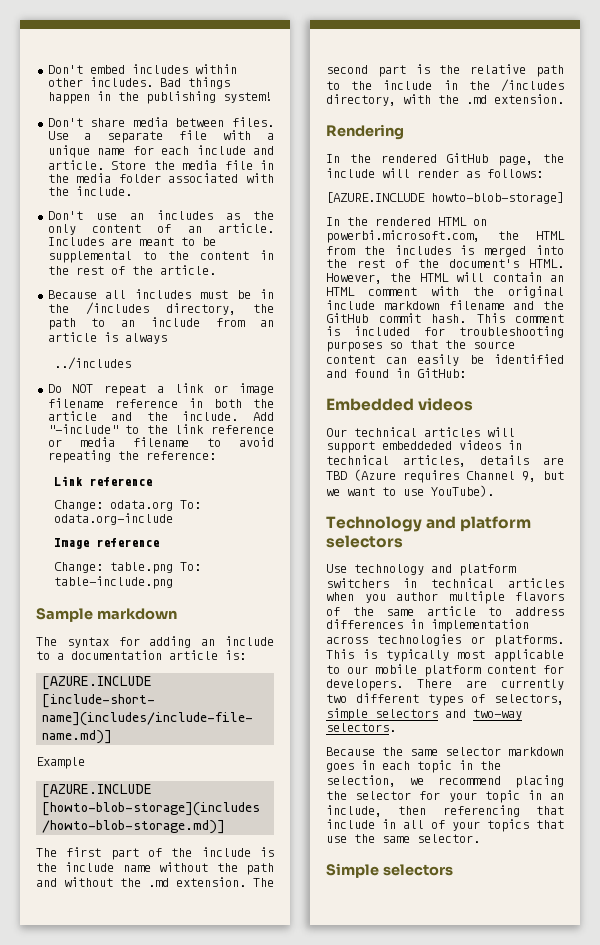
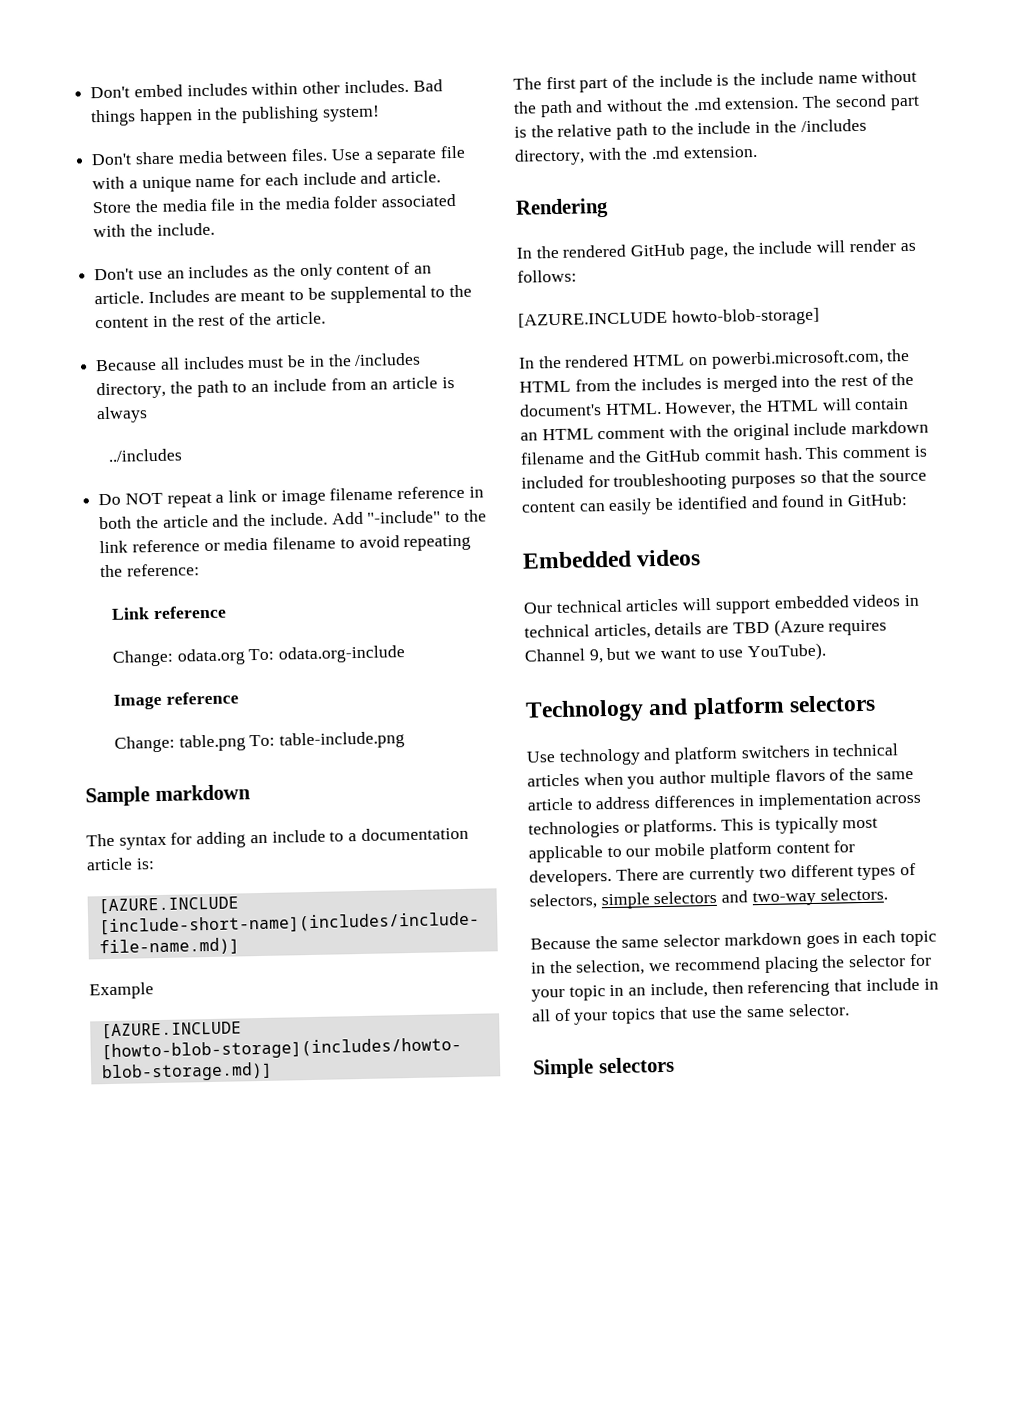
- Our technical articles will support embeddeded videos in technical articles, details are TBD (Azure requires Channel 9, but we want to use YouTube).
+ Our technical articles will support embedded videos in technical articles, details are TBD (Azure requires Channel 9, but we want to use YouTube).

